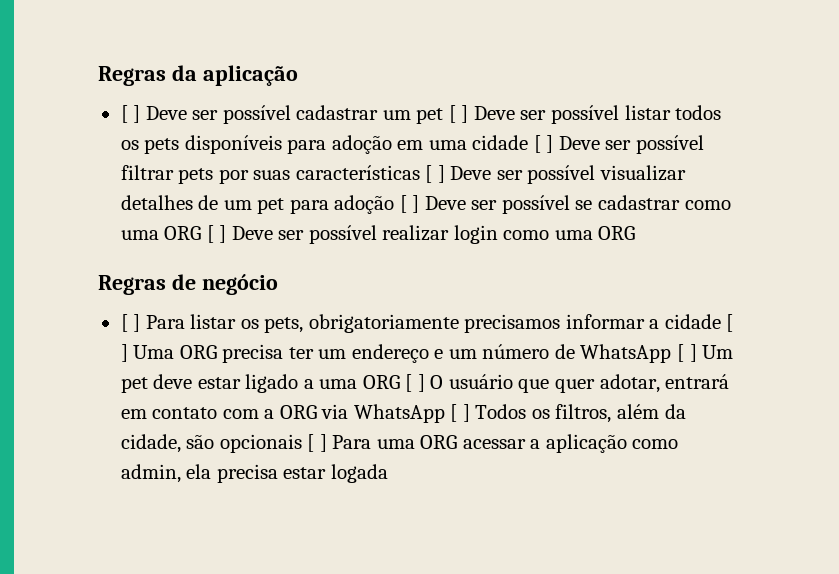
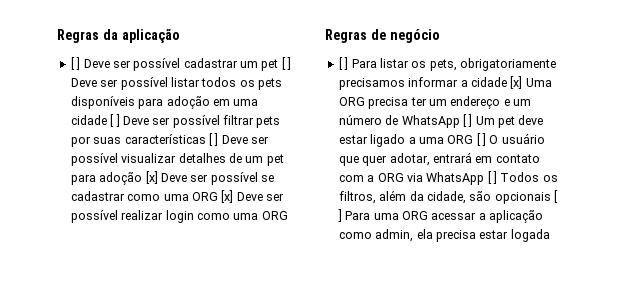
- [ ] Deve ser possível cadastrar um pet [ ] Deve ser possível listar todos os pets disponíveis para adoção em uma cidade [ ] Deve ser possível filtrar pets por suas características [ ] Deve ser possível visualizar detalhes de um pet para adoção [ ] Deve ser possível se cadastrar como uma ORG [ ] Deve ser possível realizar login como uma ORG
+ [ ] Deve ser possível cadastrar um pet [ ] Deve ser possível listar todos os pets disponíveis para adoção em uma cidade [ ] Deve ser possível filtrar pets por suas características [ ] Deve ser possível visualizar detalhes de um pet para adoção [x] Deve ser possível se cadastrar como uma ORG [x] Deve ser possível realizar login como uma ORG
- [ ] Para listar os pets, obrigatoriamente precisamos informar a cidade [ ] Uma ORG precisa ter um endereço e um número de WhatsApp [ ] Um pet deve estar ligado a uma ORG [ ] O usuário que quer adotar, entrará em contato com a ORG via WhatsApp [ ] Todos os filtros, além da cidade, são opcionais [ ] Para uma ORG acessar a aplicação como admin, ela precisa estar logada
+ [ ] Para listar os pets, obrigatoriamente precisamos informar a cidade [x] Uma ORG precisa ter um endereço e um número de WhatsApp [ ] Um pet deve estar ligado a uma ORG [ ] O usuário que quer adotar, entrará em contato com a ORG via WhatsApp [ ] Todos os filtros, além da cidade, são opcionais [ ] Para uma ORG acessar a aplicação como admin, ela precisa estar logada

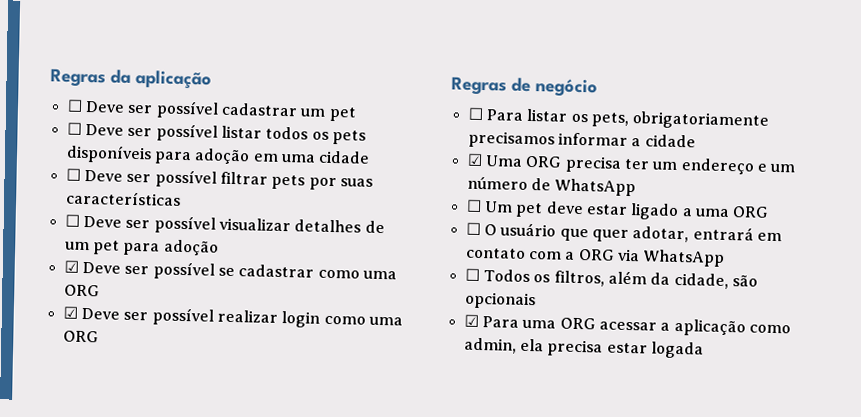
- [ ] Deve ser possível cadastrar um pet [ ] Deve ser possível listar todos os pets disponíveis para adoção em uma cidade [ ] Deve ser possível filtrar pets por suas características [ ] Deve ser possível visualizar detalhes de um pet para adoção [x] Deve ser possível se cadastrar como uma ORG [x] Deve ser possível realizar login como uma ORG
+ ☐ Deve ser possível cadastrar um pet
+ ☐ Deve ser possível listar todos os pets disponíveis para adoção em uma cidade
+ ☐ Deve ser possível filtrar pets por suas características
+ ☐ Deve ser possível visualizar detalhes de um pet para adoção
+ ☑ Deve ser possível se cadastrar como uma ORG
+ ☑ Deve ser possível realizar login como uma ORG
- [ ] Para listar os pets, obrigatoriamente precisamos informar a cidade [x] Uma ORG precisa ter um endereço e um número de WhatsApp [ ] Um pet deve estar ligado a uma ORG [ ] O usuário que quer adotar, entrará em contato com a ORG via WhatsApp [ ] Todos os filtros, além da cidade, são opcionais [ ] Para uma ORG acessar a aplicação como admin, ela precisa estar logada
+ ☐ Para listar os pets, obrigatoriamente precisamos informar a cidade
+ ☑ Uma ORG precisa ter um endereço e um número de WhatsApp
+ ☐ Um pet deve estar ligado a uma ORG
+ ☐ O usuário que quer adotar, entrará em contato com a ORG via WhatsApp
+ ☐ Todos os filtros, além da cidade, são opcionais
+ ☑ Para uma ORG acessar a aplicação como admin, ela precisa estar logada

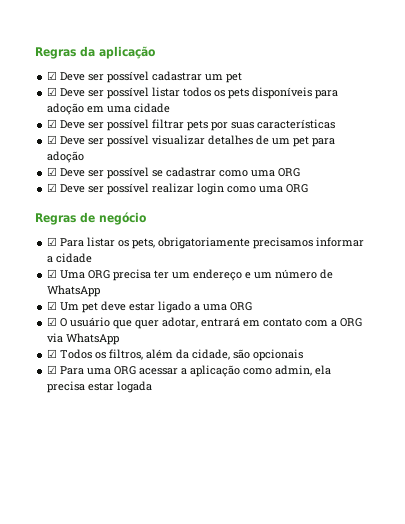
- ☐ Deve ser possível cadastrar um pet
+ ☑ Deve ser possível cadastrar um pet
- ☐ Deve ser possível listar todos os pets disponíveis para adoção em uma cidade
+ ☑ Deve ser possível listar todos os pets disponíveis para adoção em uma cidade
- ☐ Deve ser possível filtrar pets por suas características
+ ☑ Deve ser possível filtrar pets por suas características
- ☐ Deve ser possível visualizar detalhes de um pet para adoção
+ ☑ Deve ser possível visualizar detalhes de um pet para adoção
- ☐ Para listar os pets, obrigatoriamente precisamos informar a cidade
+ ☑ Para listar os pets, obrigatoriamente precisamos informar a cidade
- ☐ Um pet deve estar ligado a uma ORG
+ ☑ Um pet deve estar ligado a uma ORG
- ☐ O usuário que quer adotar, entrará em contato com a ORG via WhatsApp
+ ☑ O usuário que quer adotar, entrará em contato com a ORG via WhatsApp
- ☐ Todos os filtros, além da cidade, são opcionais
+ ☑ Todos os filtros, além da cidade, são opcionais

